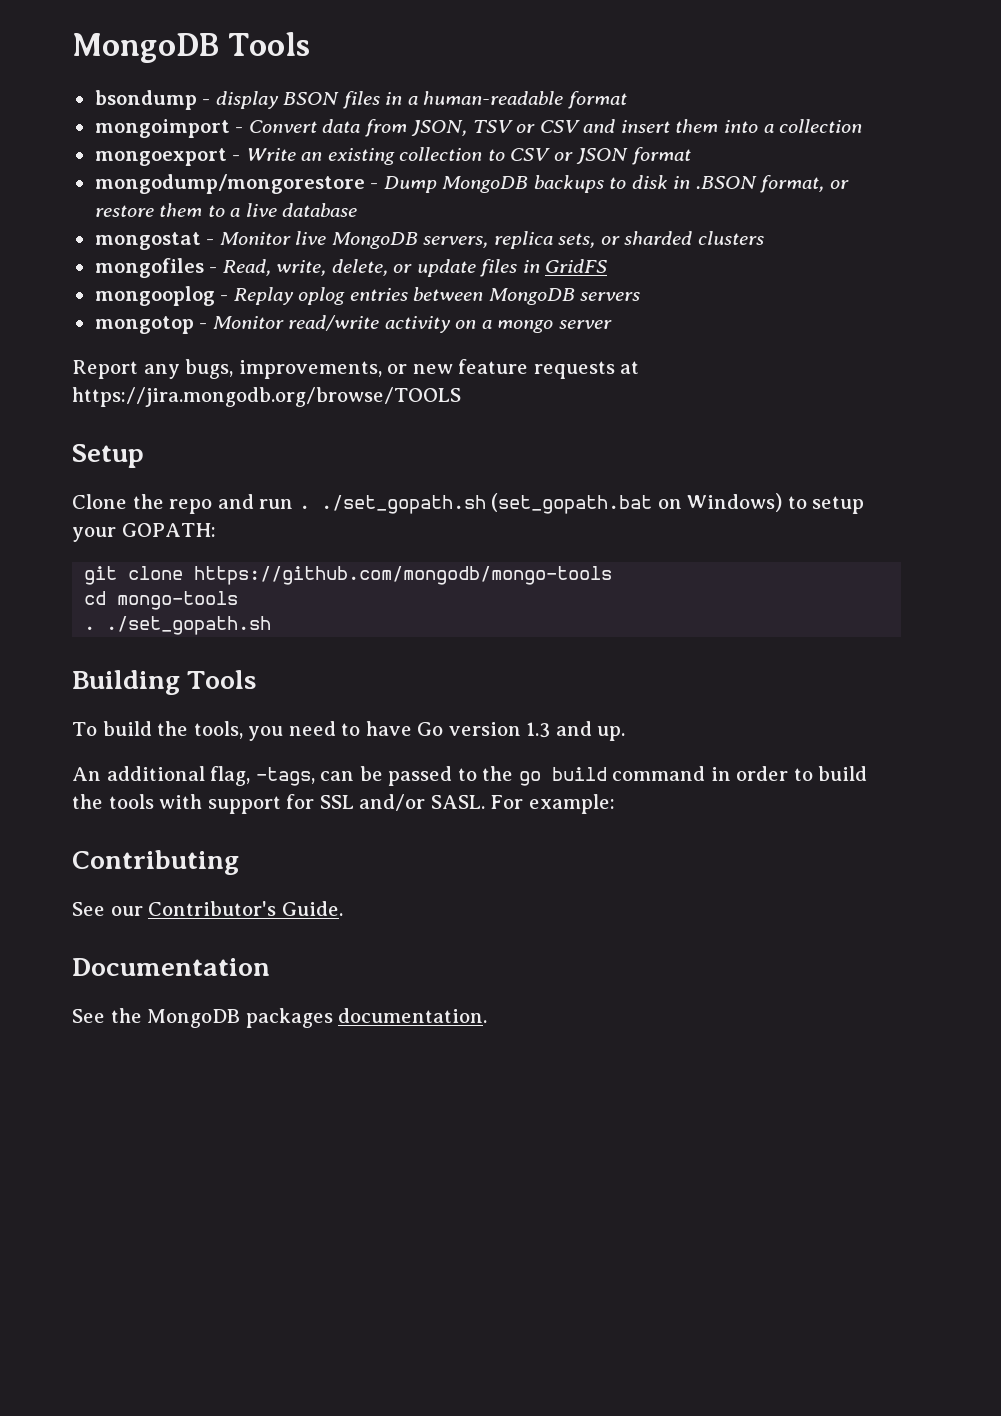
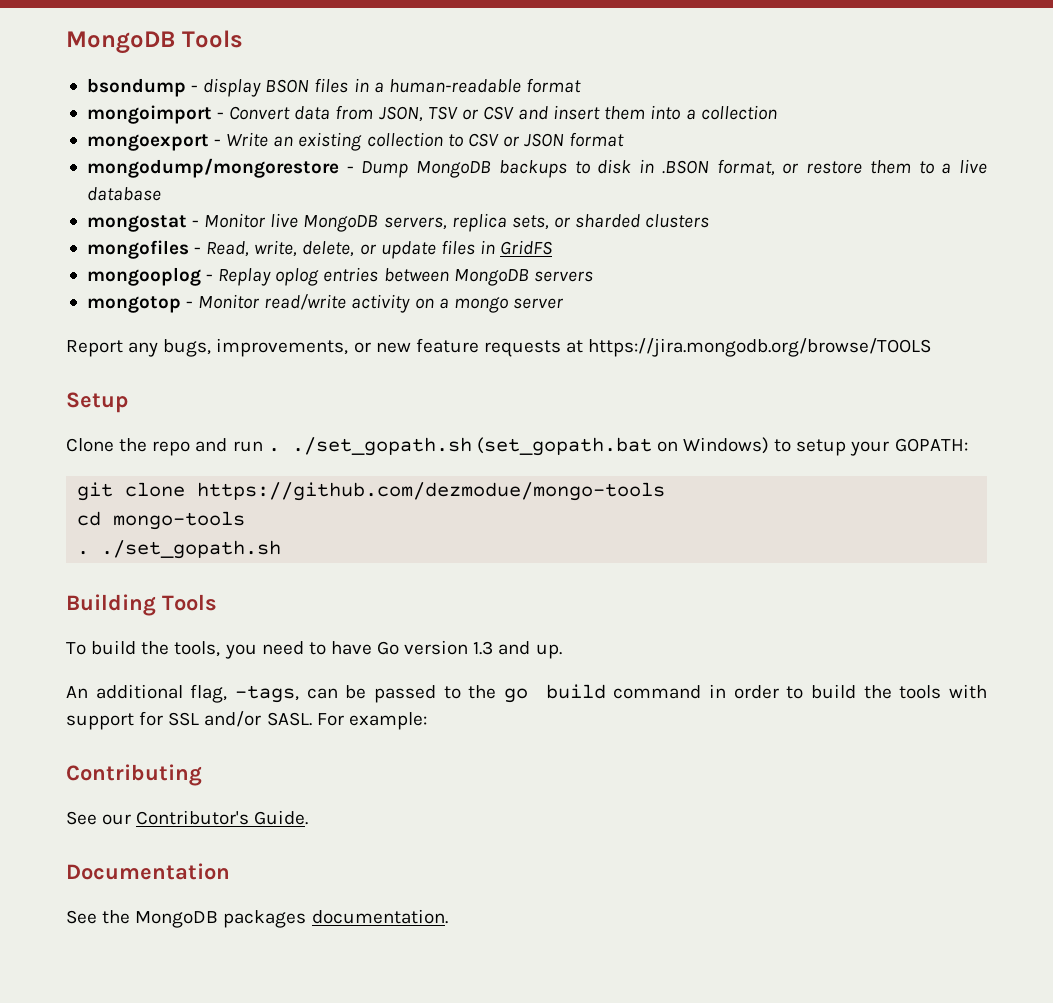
- git clone https://github.com/mongodb/mongo-tools
+ git clone https://github.com/dezmodue/mongo-tools

